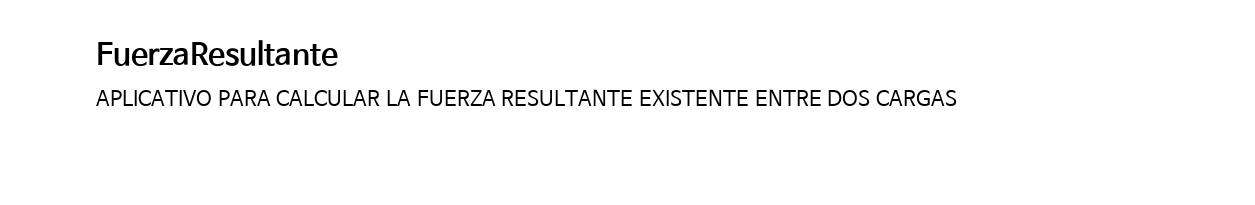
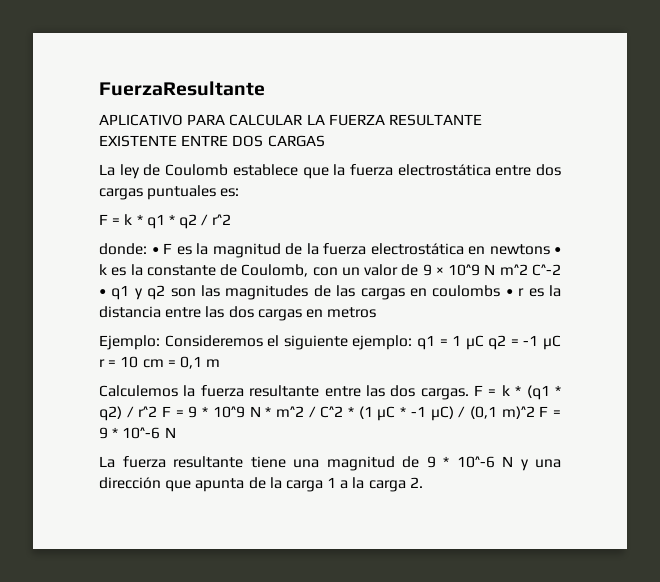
+ La ley de Coulomb establece que la fuerza electrostática entre dos cargas puntuales es:
+ F = k * q1 * q2 / r^2
+ donde: • F es la magnitud de la fuerza electrostática en newtons • k es la constante de Coulomb, con un valor de 9 × 10^9 N m^2 C^-2 • q1 y q2 son las magnitudes de las cargas en coulombs • r es la distancia entre las dos cargas en metros
+ Ejemplo: Consideremos el siguiente ejemplo: q1 = 1 μC q2 = -1 μC r = 10 cm = 0,1 m
+ Calculemos la fuerza resultante entre las dos cargas. F = k * (q1 * q2) / r^2 F = 9 * 10^9 N * m^2 / C^2 * (1 μC * -1 μC) / (0,1 m)^2 F = 9 * 10^-6 N
+ La fuerza resultante tiene una magnitud de 9 * 10^-6 N y una dirección que apunta de la carga 1 a la carga 2.

